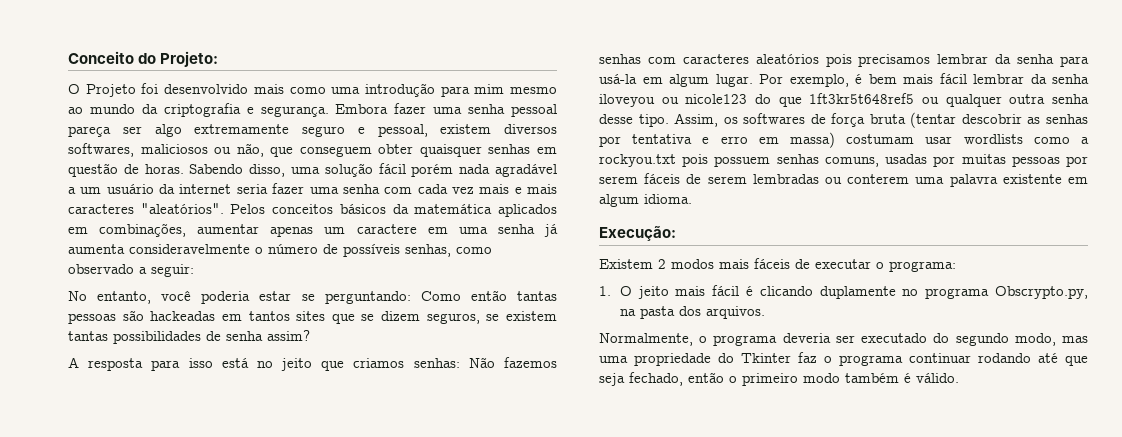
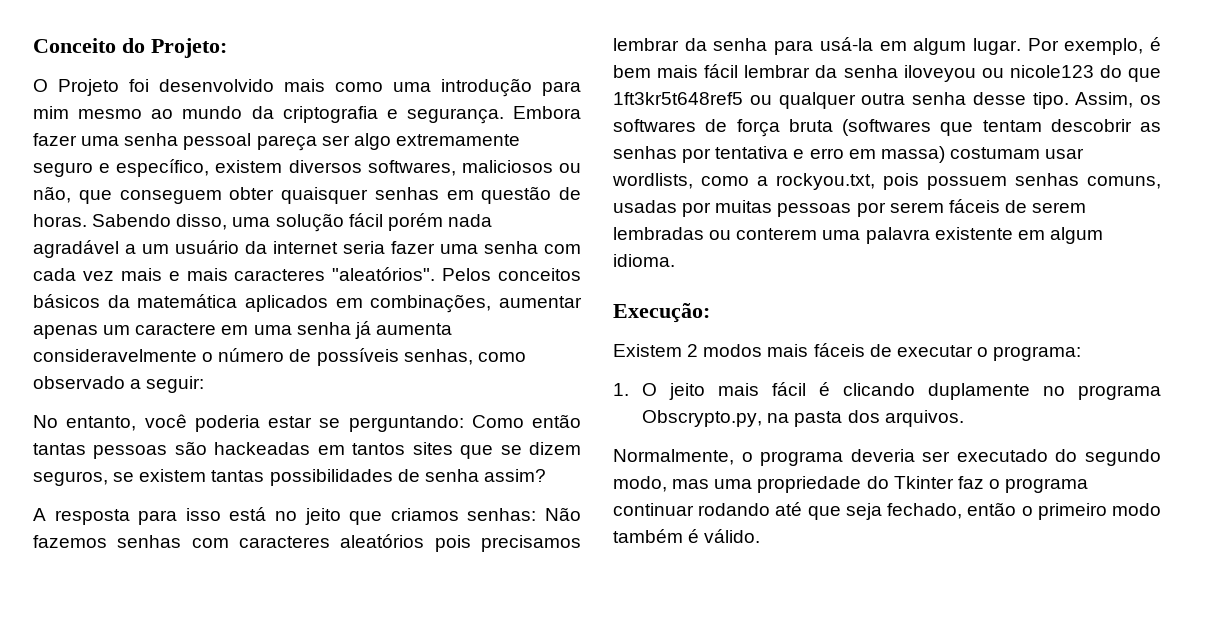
- Embora fazer uma senha pessoal pareça ser algo extremamente seguro e pessoal, existem diversos softwares, maliciosos ou não, que conseguem obter quaisquer senhas em questão de horas.
+ Embora fazer uma senha pessoal pareça ser algo extremamente seguro e específico, existem diversos softwares, maliciosos ou não, que conseguem obter quaisquer senhas em questão de horas.
- Assim, os softwares de força bruta (tentar descobrir as senhas por tentativa e erro em massa) costumam usar wordlists como a rockyou.txt pois possuem senhas comuns, usadas por muitas pessoas por serem fáceis de serem lembradas ou conterem uma palavra existente em algum idioma.
+ Assim, os softwares de força bruta (softwares que tentam descobrir as senhas por tentativa e erro em massa) costumam usar wordlists, como a rockyou.txt, pois possuem senhas comuns, usadas por muitas pessoas por serem fáceis de serem lembradas ou conterem uma palavra existente em algum idioma.

